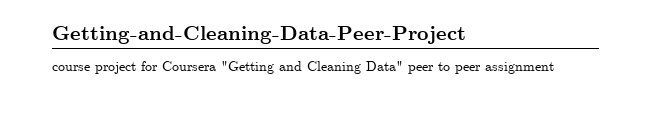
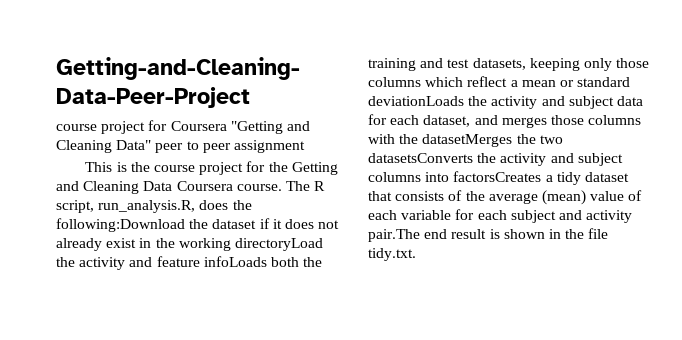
+ This is the course project for the Getting and Cleaning Data Coursera course. The R script, run_analysis.R, does the following:Download the dataset if it does not already exist in the working directoryLoad the activity and feature infoLoads both the training and test datasets, keeping only those columns which reflect a mean or standard deviationLoads the activity and subject data for each dataset, and merges those columns with the datasetMerges the two datasetsConverts the activity and subject columns into factorsCreates a tidy dataset that consists of the average (mean) value of each variable for each subject and activity pair.The end result is shown in the file tidy.txt.

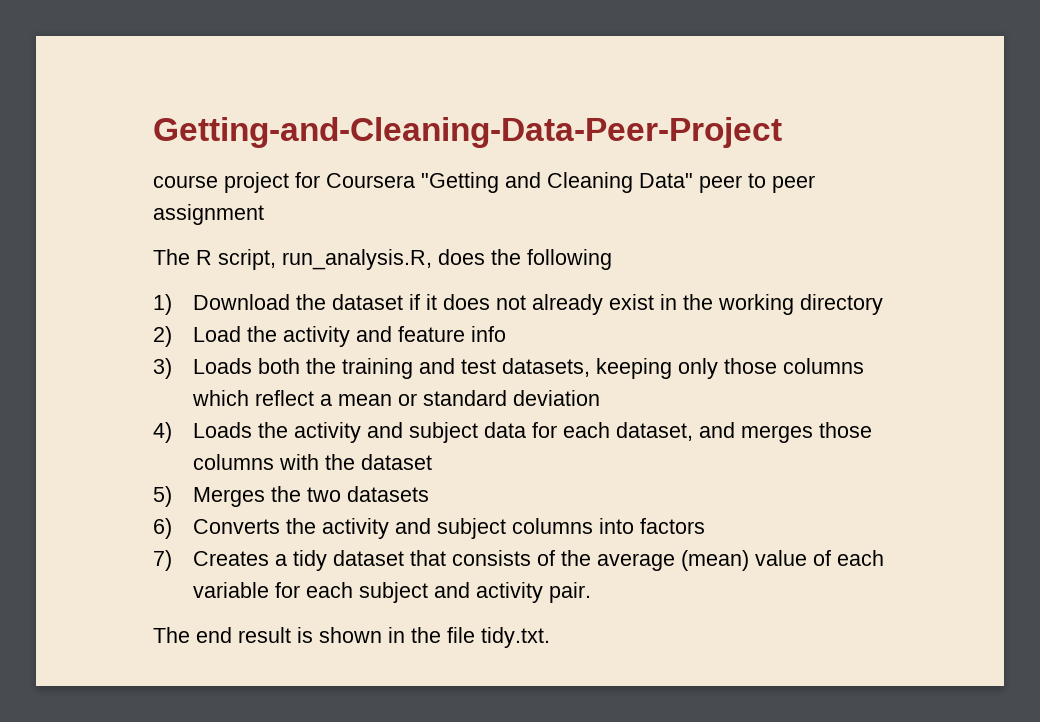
- This is the course project for the Getting and Cleaning Data Coursera course. The R script, run_analysis.R, does the following:Download the dataset if it does not already exist in the working directoryLoad the activity and feature infoLoads both the training and test datasets, keeping only those columns which reflect a mean or standard deviationLoads the activity and subject data for each dataset, and merges those columns with the datasetMerges the two datasetsConverts the activity and subject columns into factorsCreates a tidy dataset that consists of the average (mean) value of each variable for each subject and activity pair.The end result is shown in the file tidy.txt.
+ The R script, run_analysis.R, does the following
+ 1) Download the dataset if it does not already exist in the working directory
+ 2) Load the activity and feature info
+ 3) Loads both the training and test datasets, keeping only those columns which reflect a mean or standard deviation
+ 4) Loads the activity and subject data for each dataset, and merges those columns with the dataset
+ 5) Merges the two datasets
+ 6) Converts the activity and subject columns into factors
+ 7) Creates a tidy dataset that consists of the average (mean) value of each variable for each subject and activity pair.
+ The end result is shown in the file tidy.txt.

